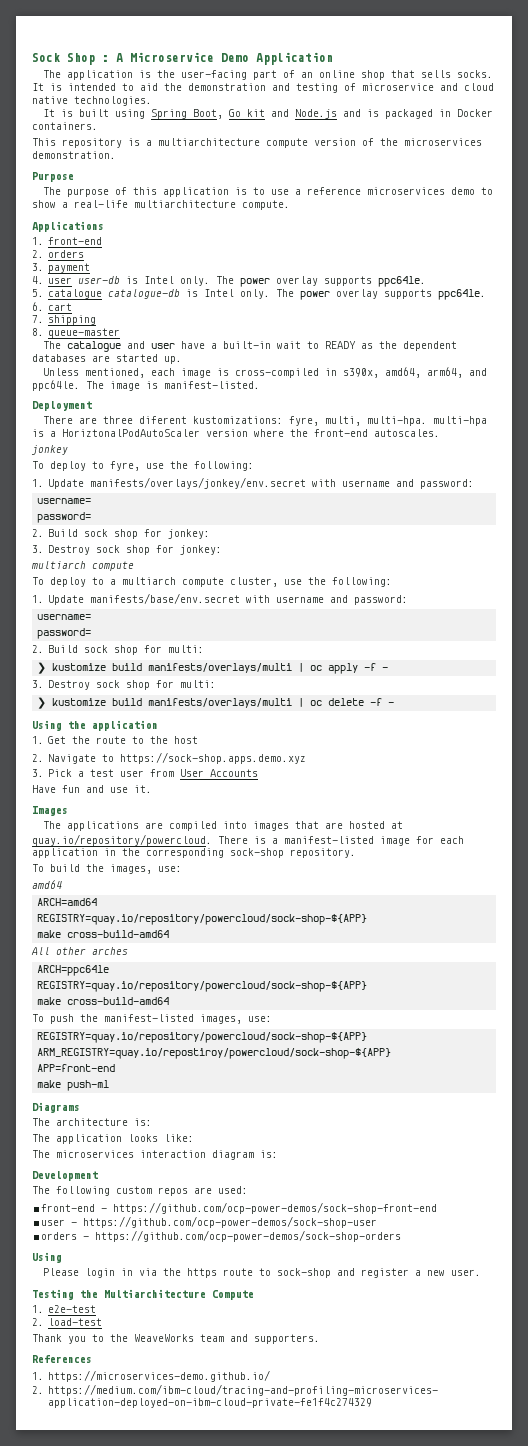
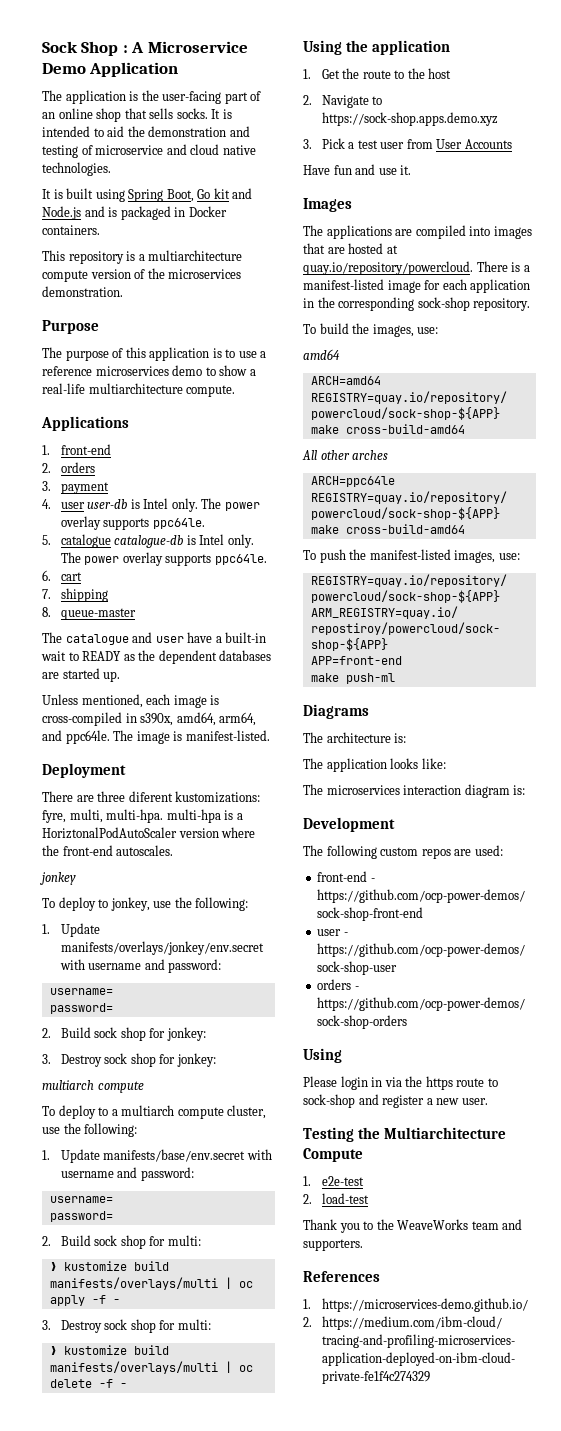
- To deploy to fyre, use the following:
+ To deploy to jonkey, use the following:

